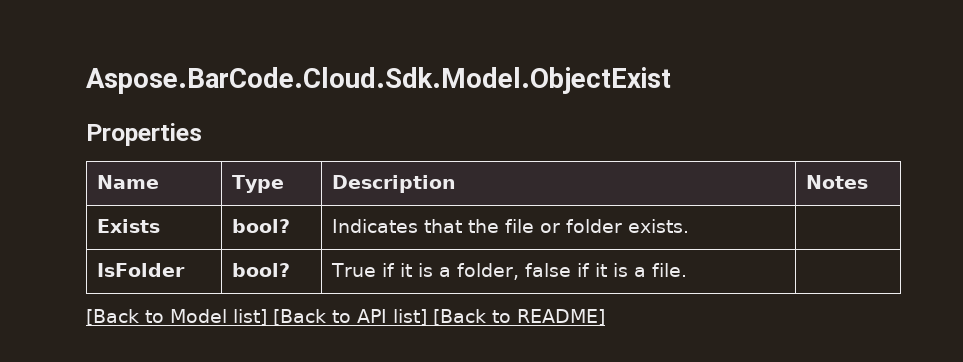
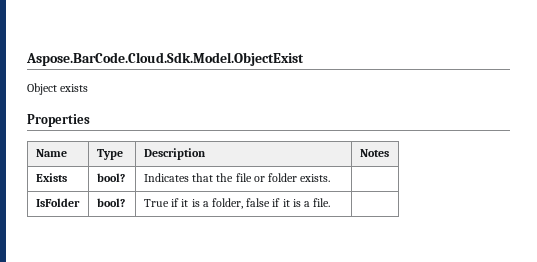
+ Object exists
- [Back to Model list] [Back to API list] [Back to README]

